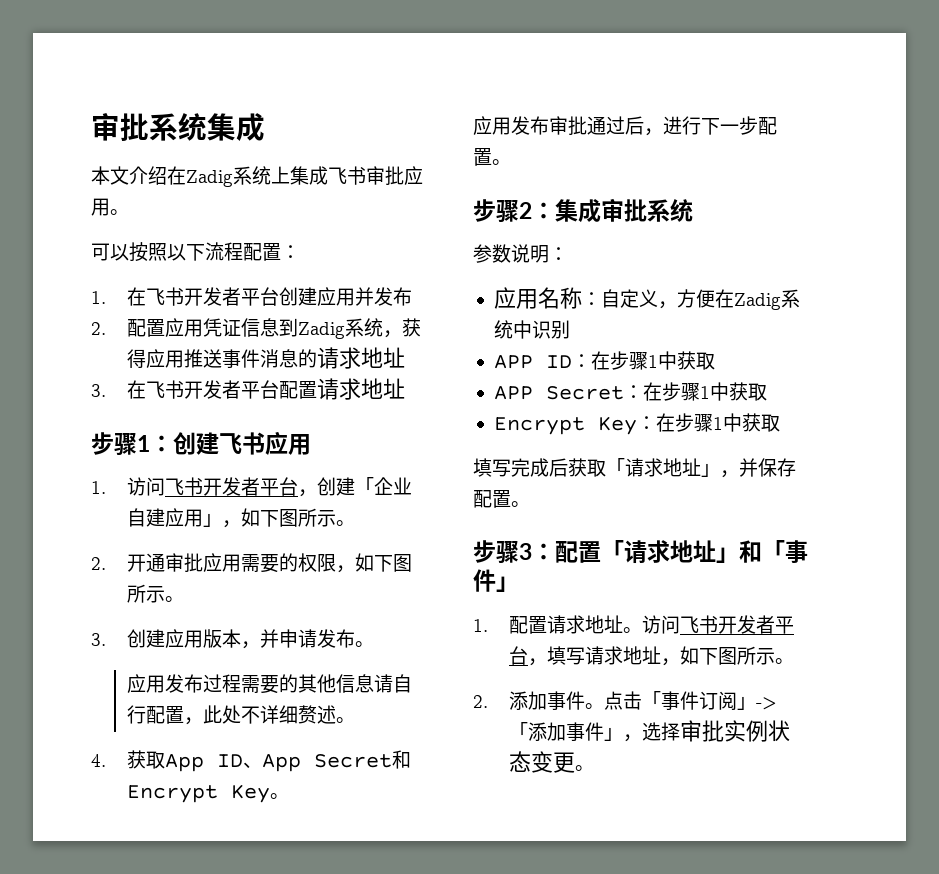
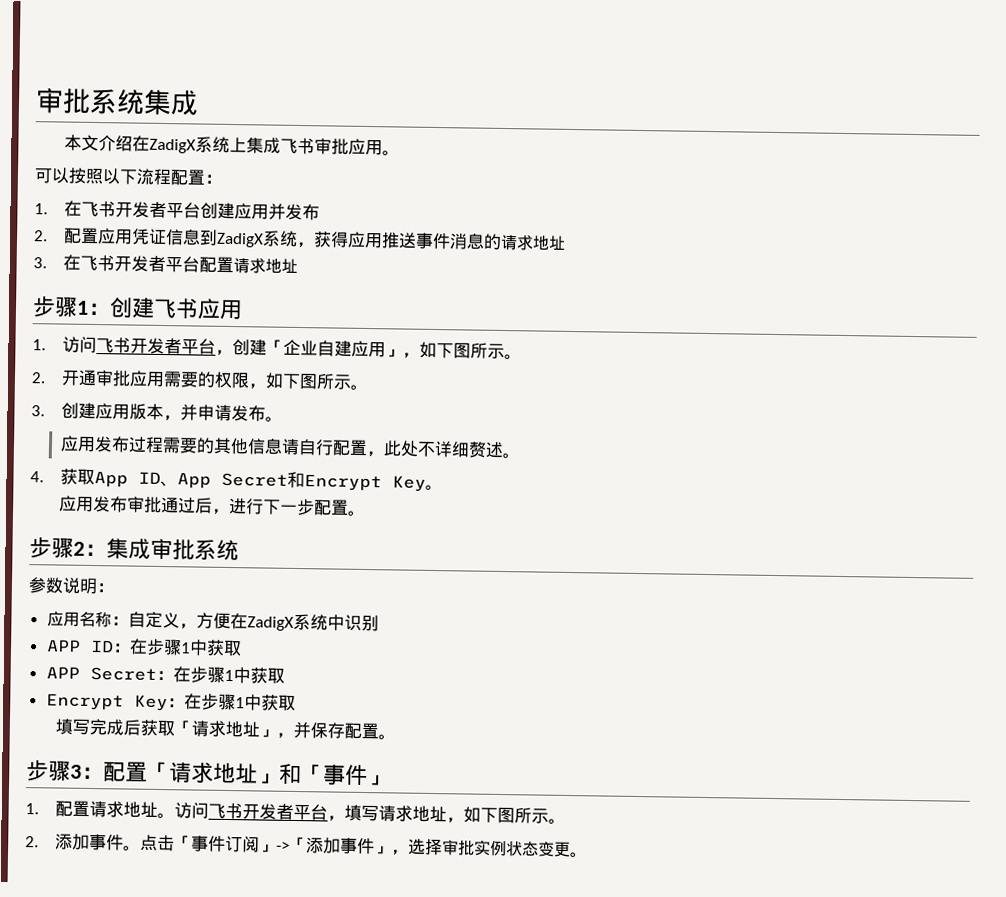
- 本文介绍在Zadig系统上集成飞书审批应用。
+ 本文介绍在ZadigX系统上集成飞书审批应用。
- 2.配置应用凭证信息到Zadig系统，获得应用推送事件消息的请求地址
+ 2.配置应用凭证信息到ZadigX系统，获得应用推送事件消息的请求地址
- 应用名称：自定义，方便在Zadig系统中识别
+ 应用名称：自定义，方便在ZadigX系统中识别

